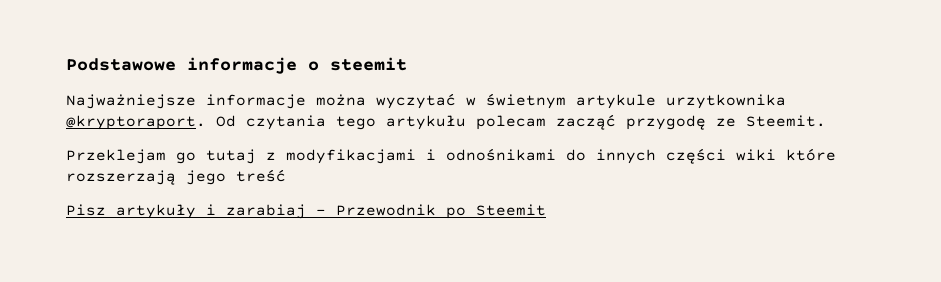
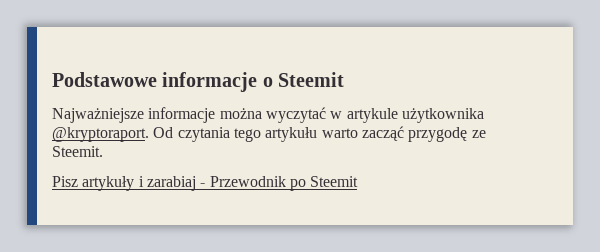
- Podstawowe informacje o steemit
+ Podstawowe informacje o Steemit
- Najważniejsze informacje można wyczytać w świetnym artykule urzytkownika @kryptoraport.
+ Najważniejsze informacje można wyczytać w artykule użytkownika @kryptoraport.
- Od czytania tego artykułu polecam zacząć przygodę ze Steemit.
+ Od czytania tego artykułu warto zacząć przygodę ze Steemit.
- Przeklejam go tutaj z modyfikacjami i odnośnikami do innych części wiki które rozszerzają jego treść

